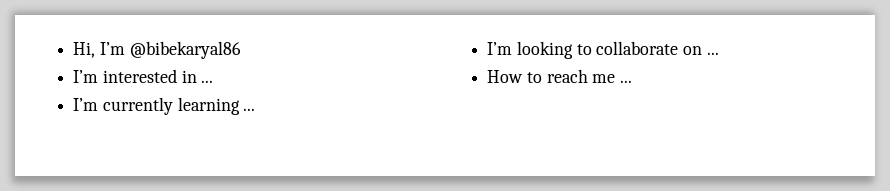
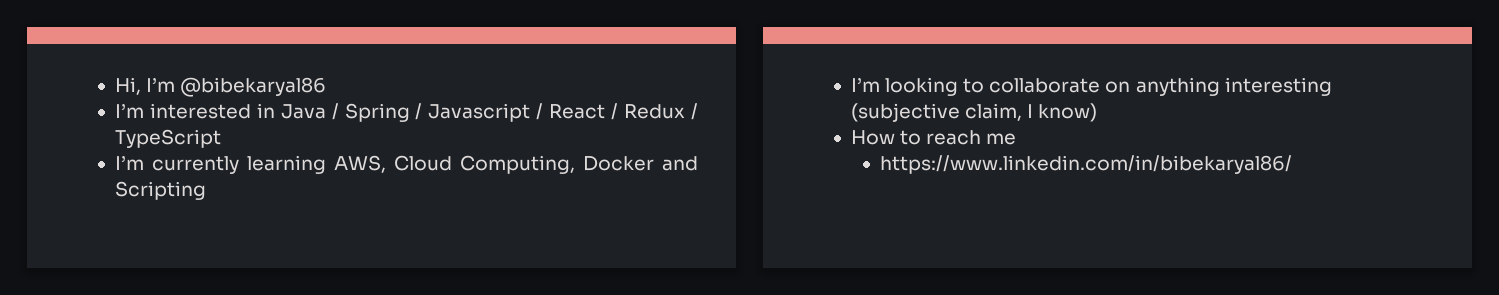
- I’m interested in ...
- I’m currently learning ...
+ I’m interested in Java / Spring / Javascript / React / Redux / TypeScript
+ I’m currently learning AWS, Cloud Computing, Docker and Scripting
- I’m looking to collaborate on ...
+ I’m looking to collaborate on anything interesting (subjective claim, I know)
- How to reach me ...
+ How to reach me
+ https://www.linkedin.com/in/bibekaryal86/

